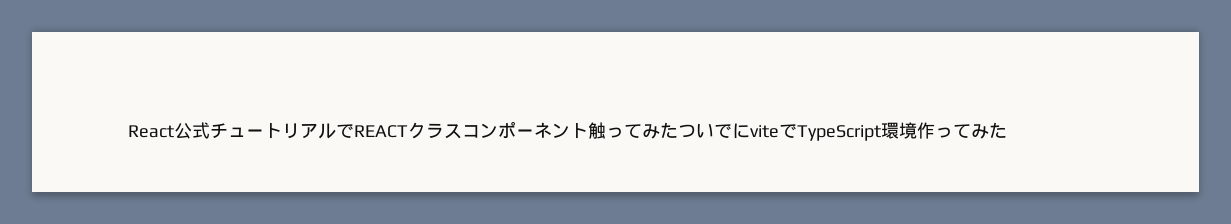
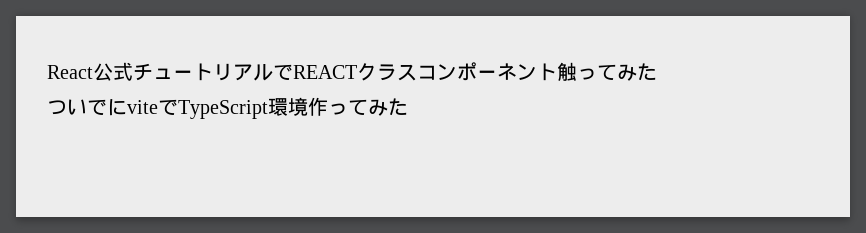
- React公式チュートリアルでREACTクラスコンポーネント触ってみたついでにviteでTypeScript環境作ってみた
+ React公式チュートリアルでREACTクラスコンポーネント触ってみた
+ ついでにviteでTypeScript環境作ってみた

